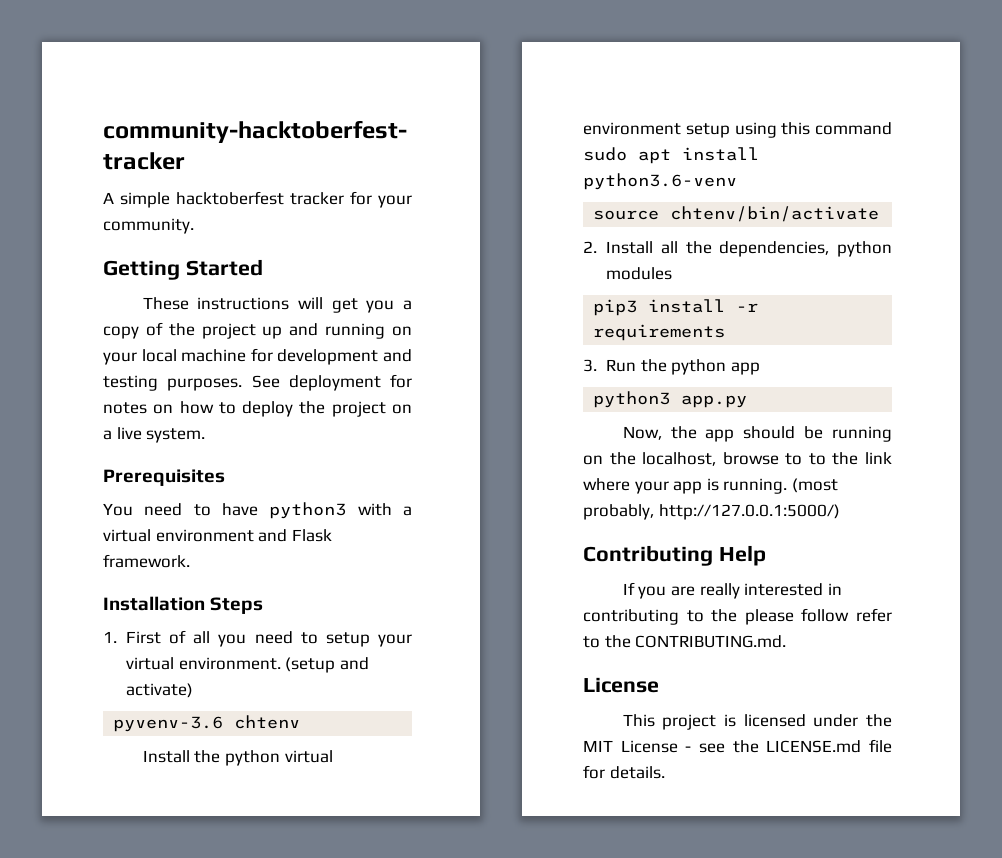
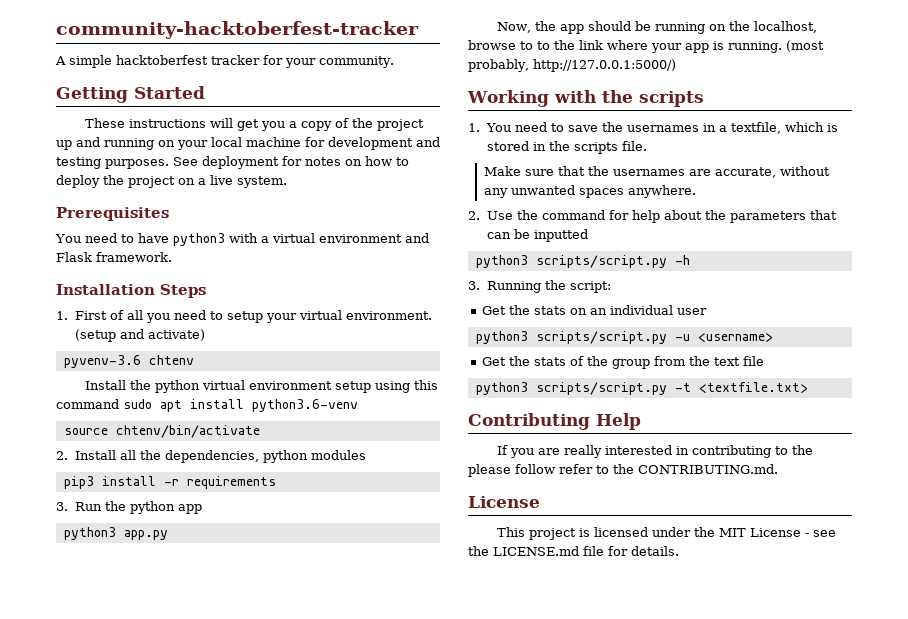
+ Working with the scripts
+ 1. You need to save the usernames in a textfile, which is stored in the scripts file.
+ Make sure that the usernames are accurate, without any unwanted spaces anywhere.
+ 2. Use the command for help about the parameters that can be inputted
+ python3 scripts/script.py -h
+ 3. Running the script:
+ Get the stats on an individual user
+ python3 scripts/script.py -u <username>
+ Get the stats of the group from the text file
+ python3 scripts/script.py -t <textfile.txt>

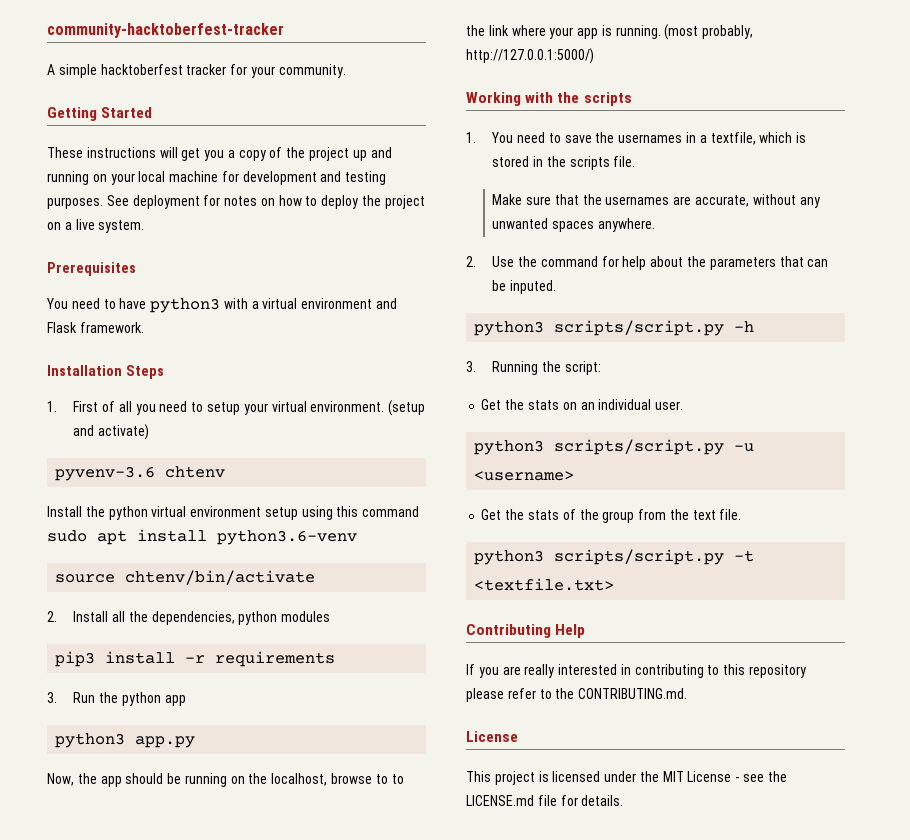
- 2. Use the command for help about the parameters that can be inputted
+ 2. Use the command for help about the parameters that can be inputed.
- Get the stats on an individual user
+ Get the stats on an individual user.
- Get the stats of the group from the text file
+ Get the stats of the group from the text file.
- If you are really interested in contributing to the please follow refer to the CONTRIBUTING.md.
+ If you are really interested in contributing to this repository please refer to the CONTRIBUTING.md.

